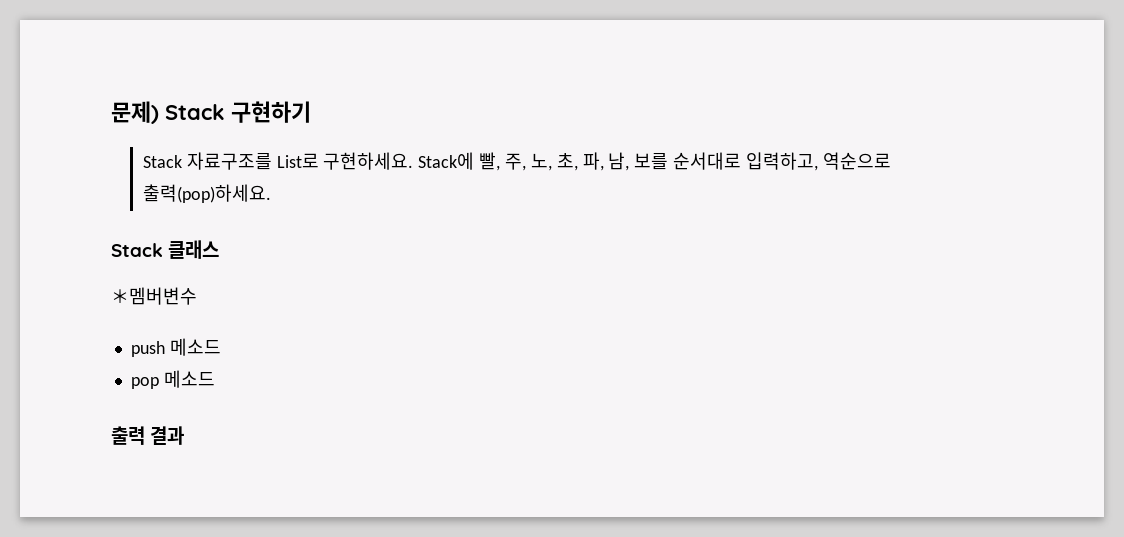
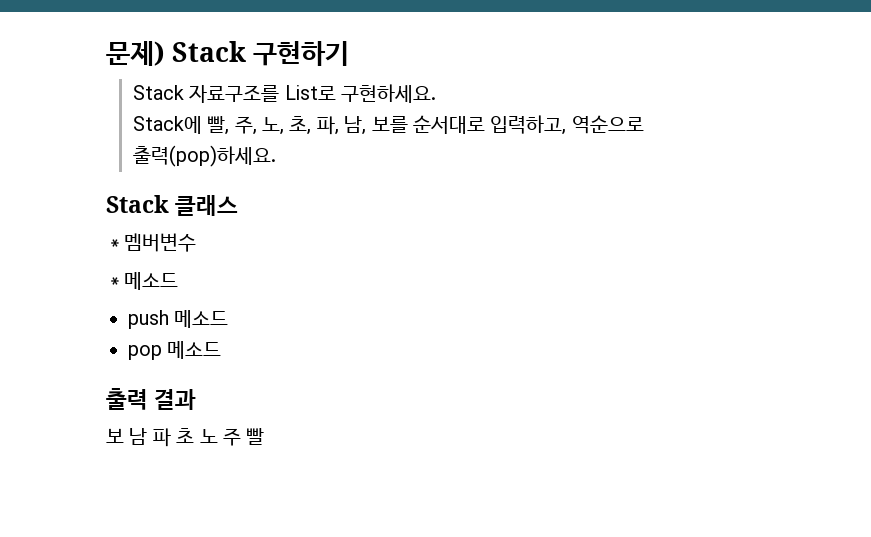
- Stack 자료구조를 List로 구현하세요. Stack에 빨, 주, 노, 초, 파, 남, 보를 순서대로 입력하고, 역순으로 출력(pop)하세요.
+ Stack 자료구조를 List로 구현하세요.
+ Stack에 빨, 주, 노, 초, 파, 남, 보를 순서대로 입력하고, 역순으로 출력(pop)하세요.
+ ＊메소드
+ 보 남 파 초 노 주 빨

